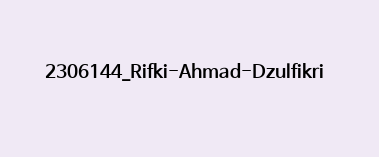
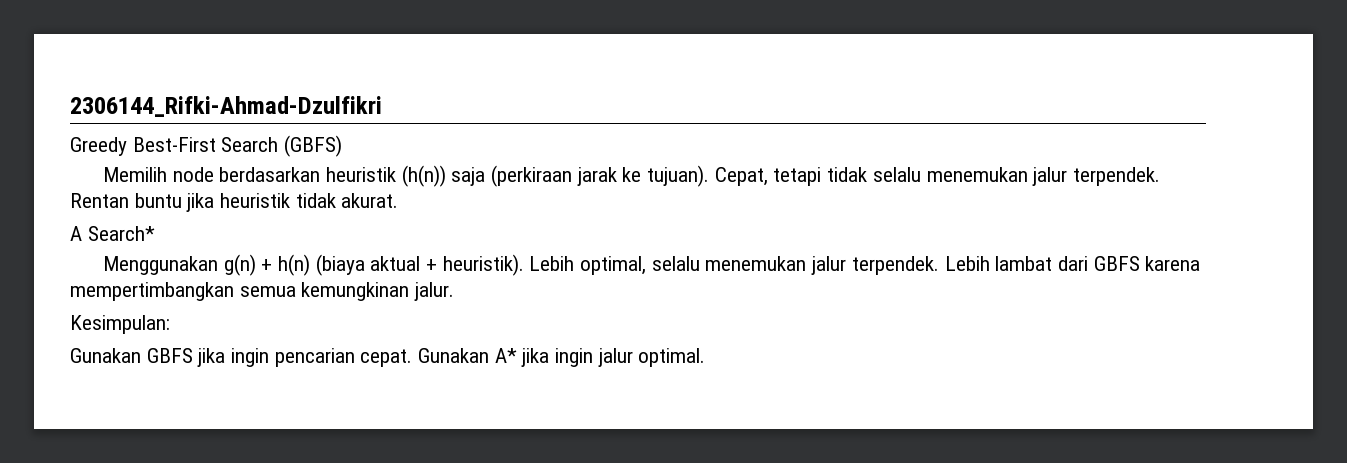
+ Greedy Best-First Search (GBFS)
+ Memilih node berdasarkan heuristik (h(n)) saja (perkiraan jarak ke tujuan). Cepat, tetapi tidak selalu menemukan jalur terpendek. Rentan buntu jika heuristik tidak akurat.
+ A Search*
+ Menggunakan g(n) + h(n) (biaya aktual + heuristik). Lebih optimal, selalu menemukan jalur terpendek. Lebih lambat dari GBFS karena mempertimbangkan semua kemungkinan jalur.
+ Kesimpulan:
+ Gunakan GBFS jika ingin pencarian cepat. Gunakan A* jika ingin jalur optimal.

